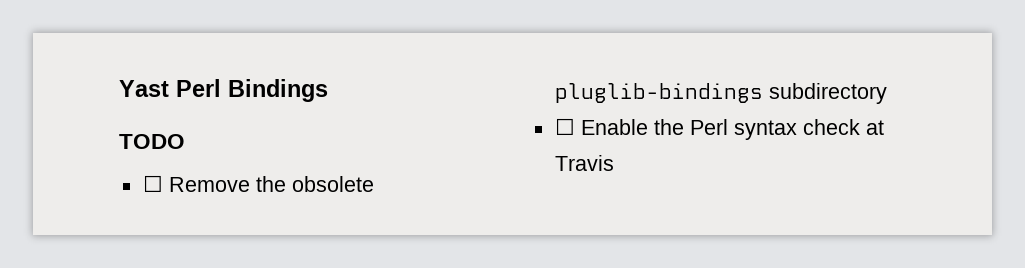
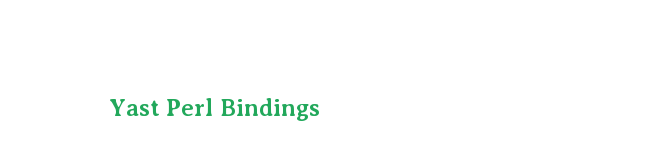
- TODO
- ☐ Remove the obsolete pluglib-bindings subdirectory
- ☐ Enable the Perl syntax check at Travis

